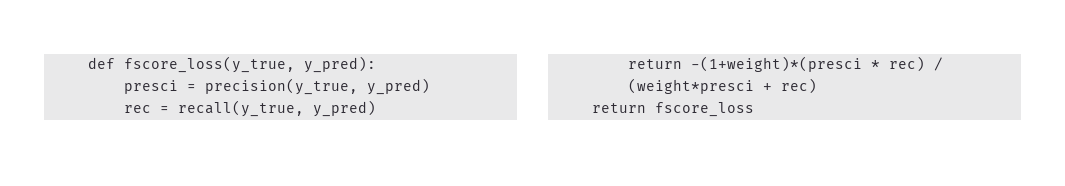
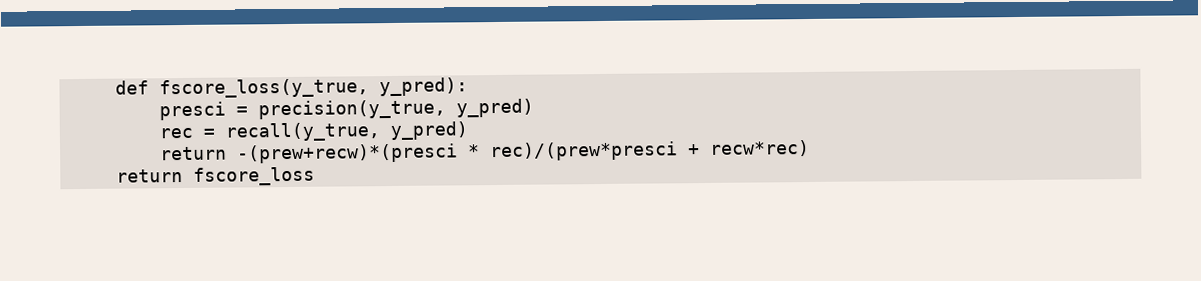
- return -(1+weight)*(presci * rec) / (weight*presci + rec)
+ return -(prew+recw)*(presci * rec)/(prew*presci + recw*rec)

